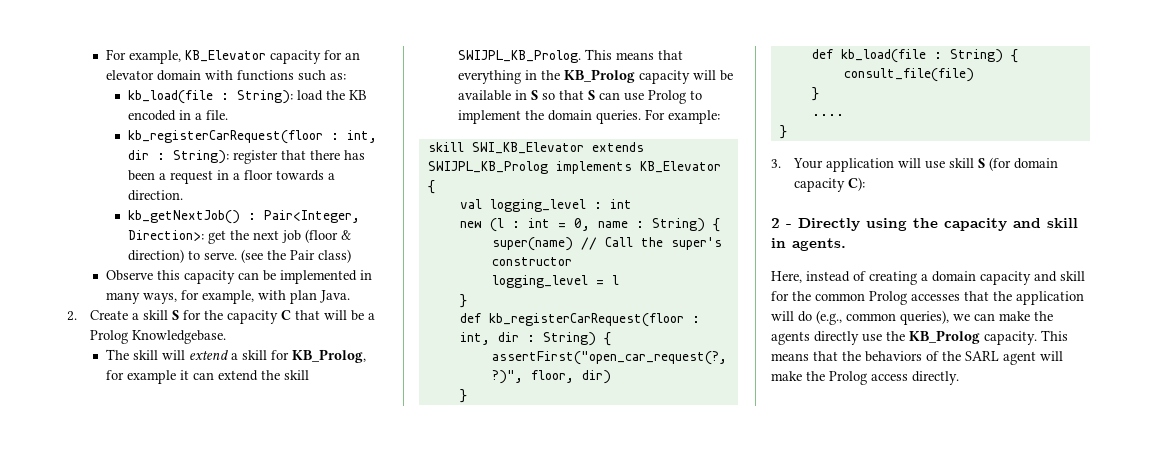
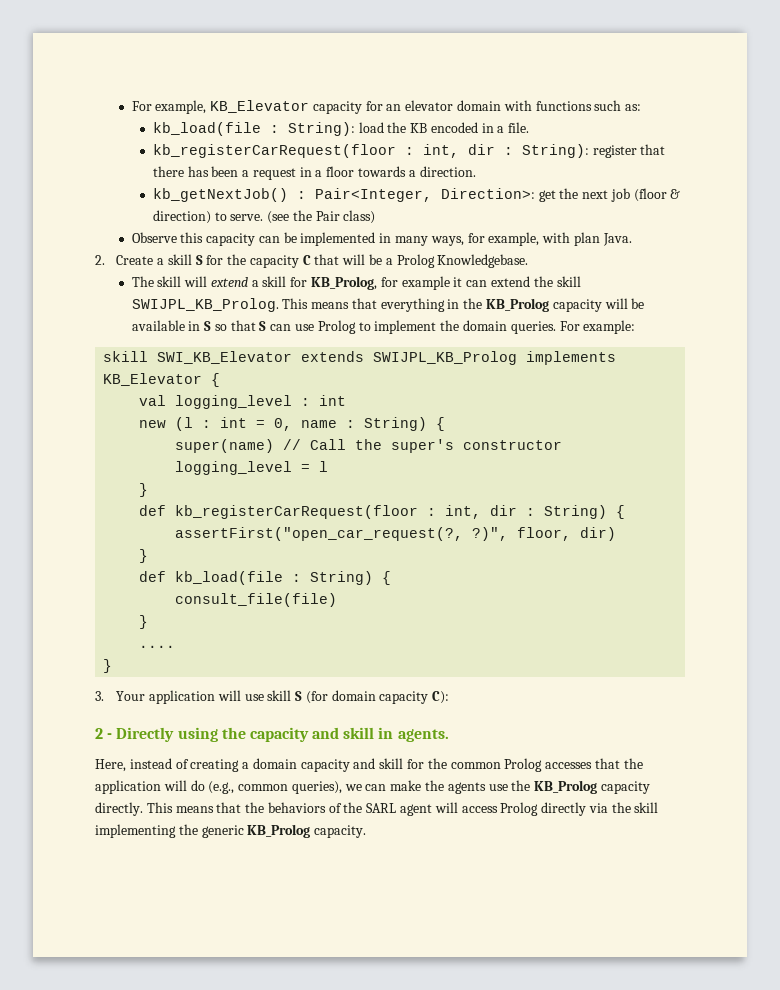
- Here, instead of creating a domain capacity and skill for the common Prolog accesses that the application will do (e.g., common queries), we can make the agents directly use the KB_Prolog capacity.
+ Here, instead of creating a domain capacity and skill for the common Prolog accesses that the application will do (e.g., common queries), we can make the agents use the KB_Prolog capacity directly.
- This means that the behaviors of the SARL agent will make the Prolog access directly.
+ This means that the behaviors of the SARL agent will access Prolog directly via the skill implementing the generic KB_Prolog capacity.

